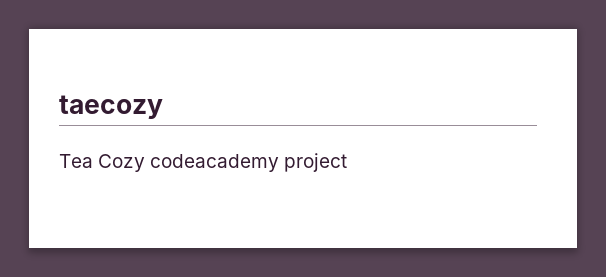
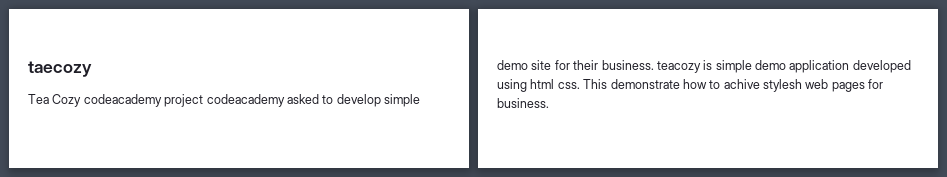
- Tea Cozy codeacademy project
+ Tea Cozy codeacademy project codeacademy asked to develop simple demo site for their business. teacozy is simple demo application developed using html css. This demonstrate how to achive stylesh web pages for business.

